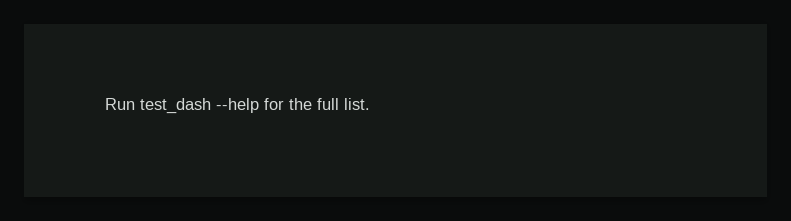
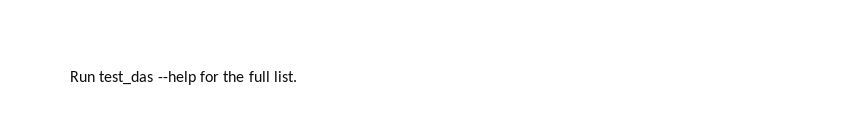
- Run test_dash --help for the full list.
+ Run test_das --help for the full list.

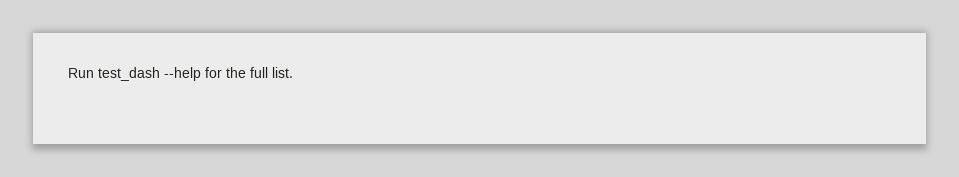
- Run test_das --help for the full list.
+ Run test_dash --help for the full list.

